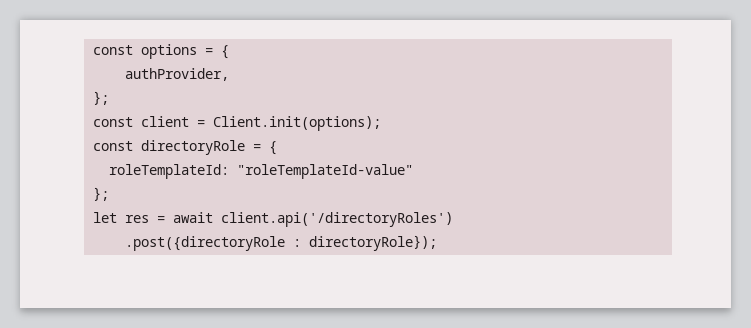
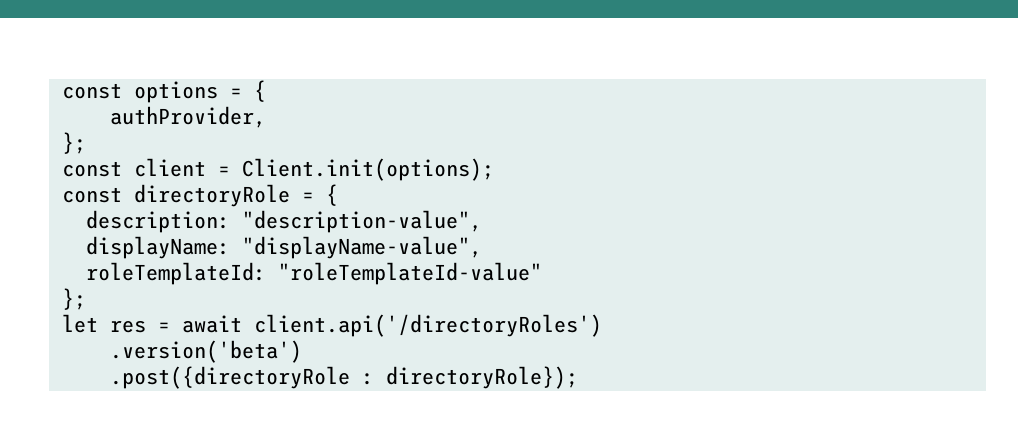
+ description: "description-value",
+ displayName: "displayName-value",
+ .version('beta')

